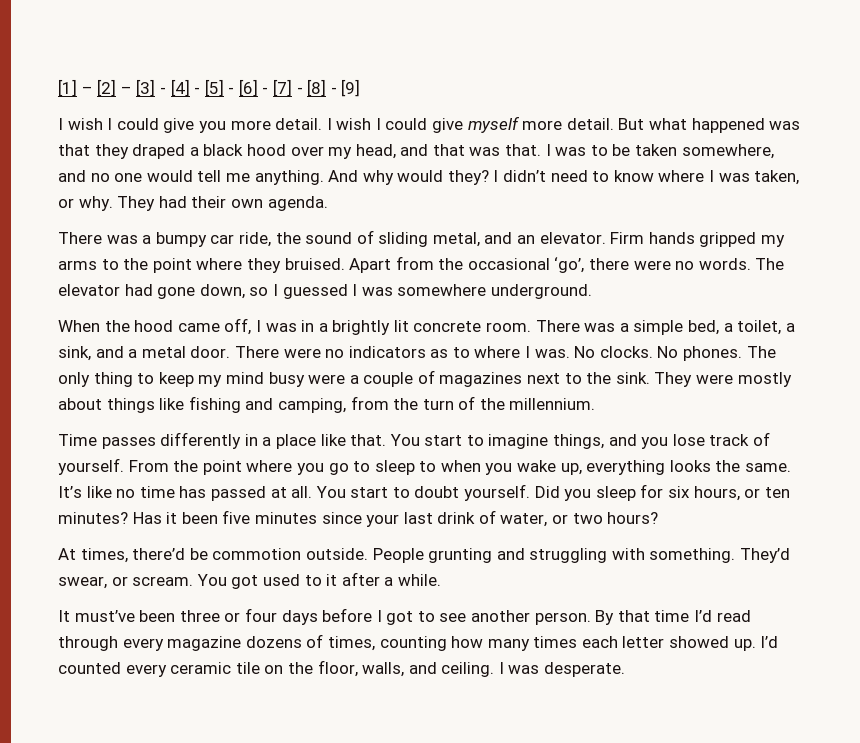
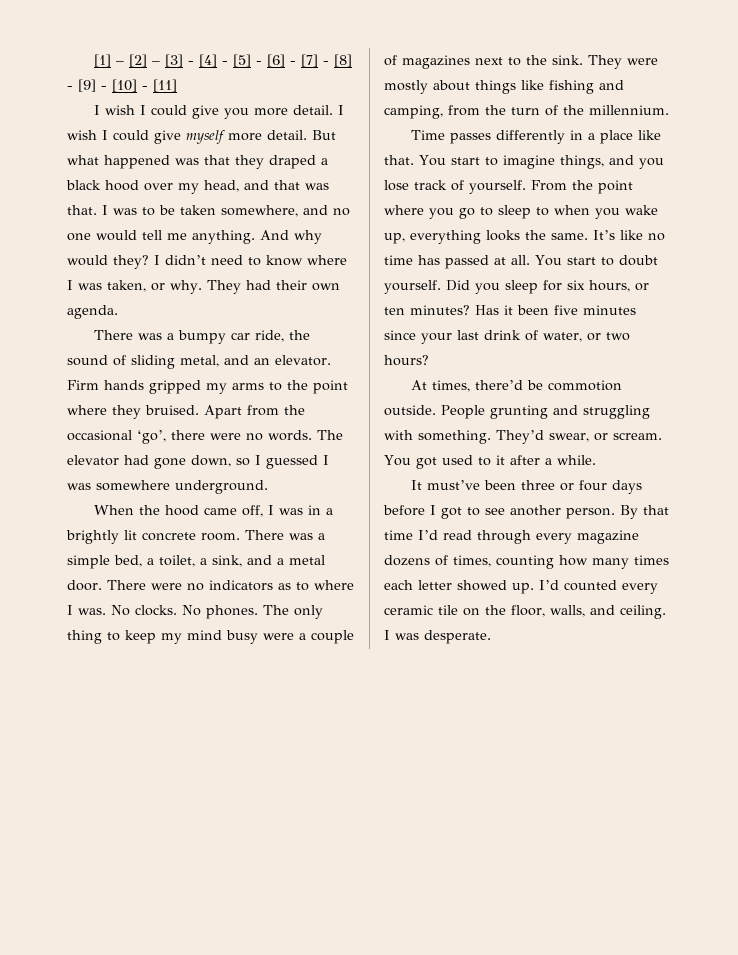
- [1] – [2] – [3] - [4] - [5] - [6] - [7] - [8] - [9]
+ [1] – [2] – [3] - [4] - [5] - [6] - [7] - [8] - [9] - [10] - [11]

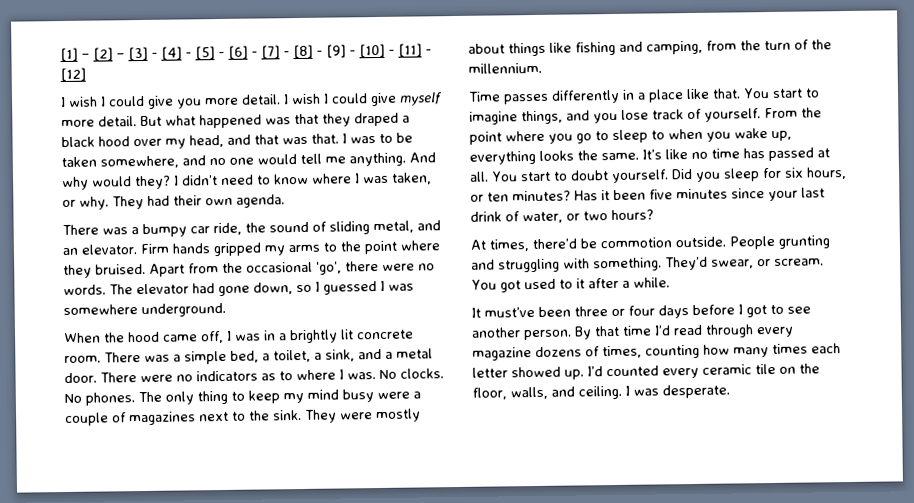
- [1] – [2] – [3] - [4] - [5] - [6] - [7] - [8] - [9] - [10] - [11]
+ [1] – [2] – [3] - [4] - [5] - [6] - [7] - [8] - [9] - [10] - [11] - [12]

